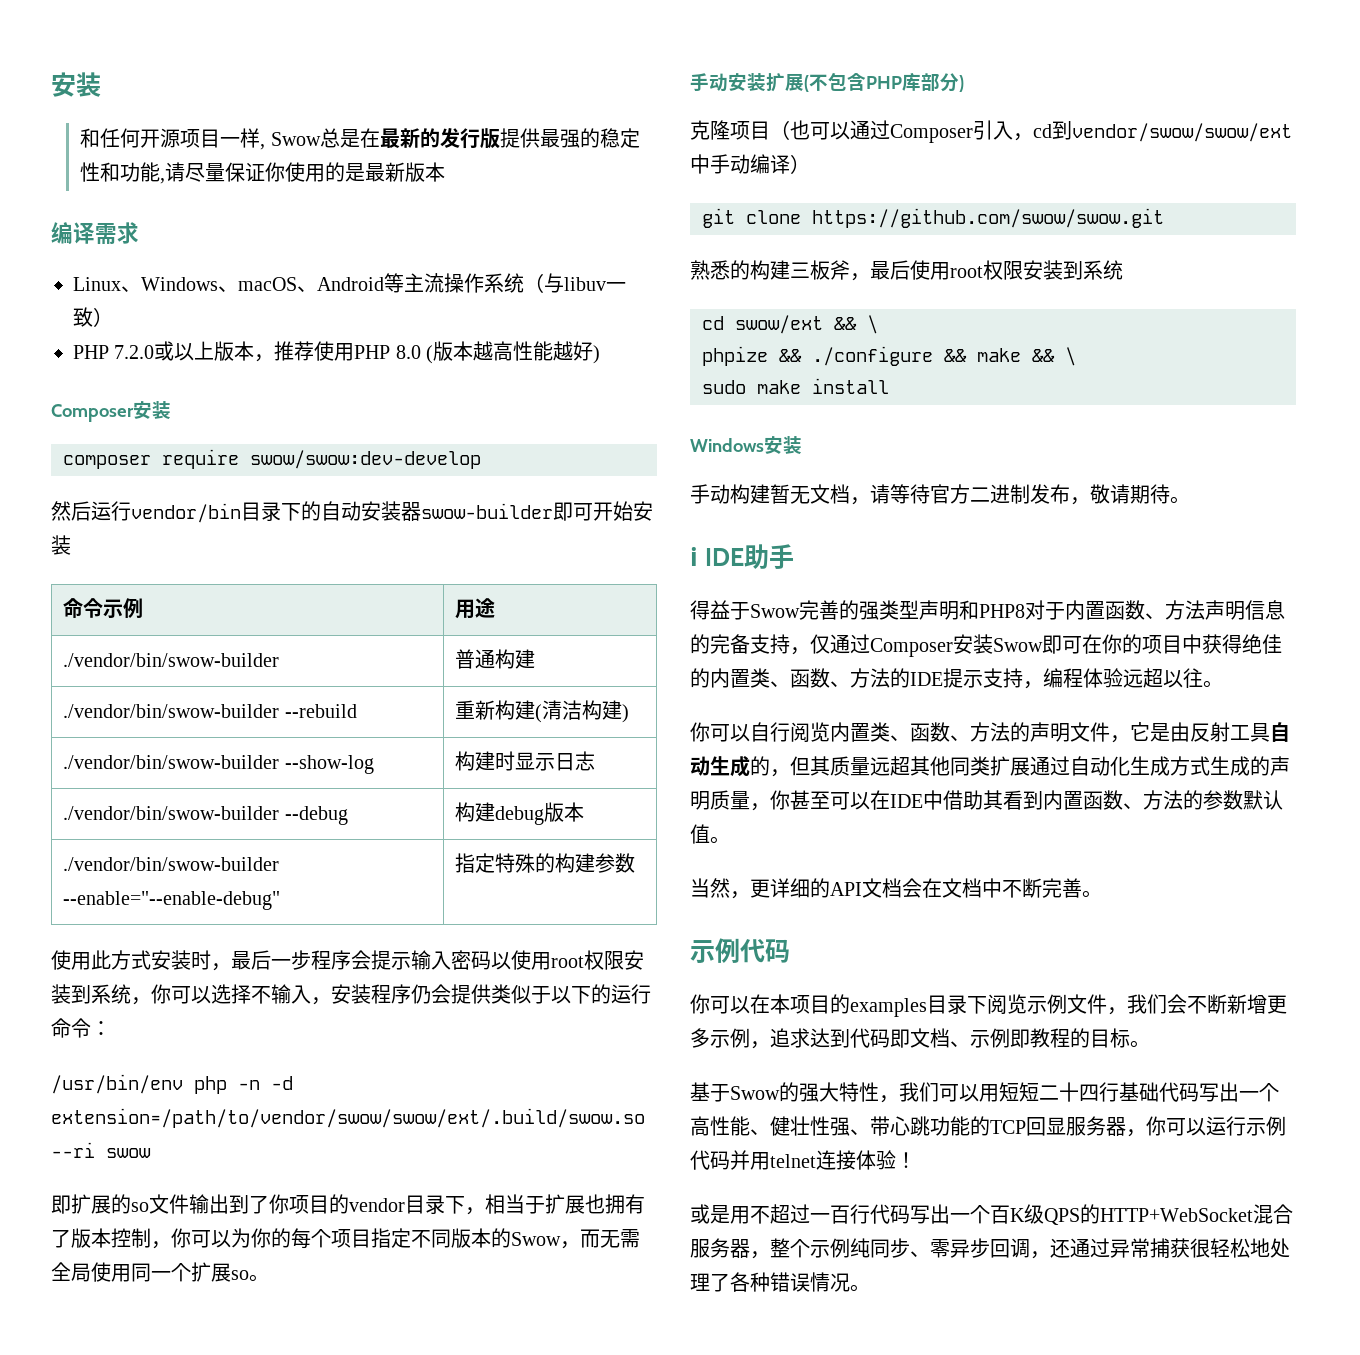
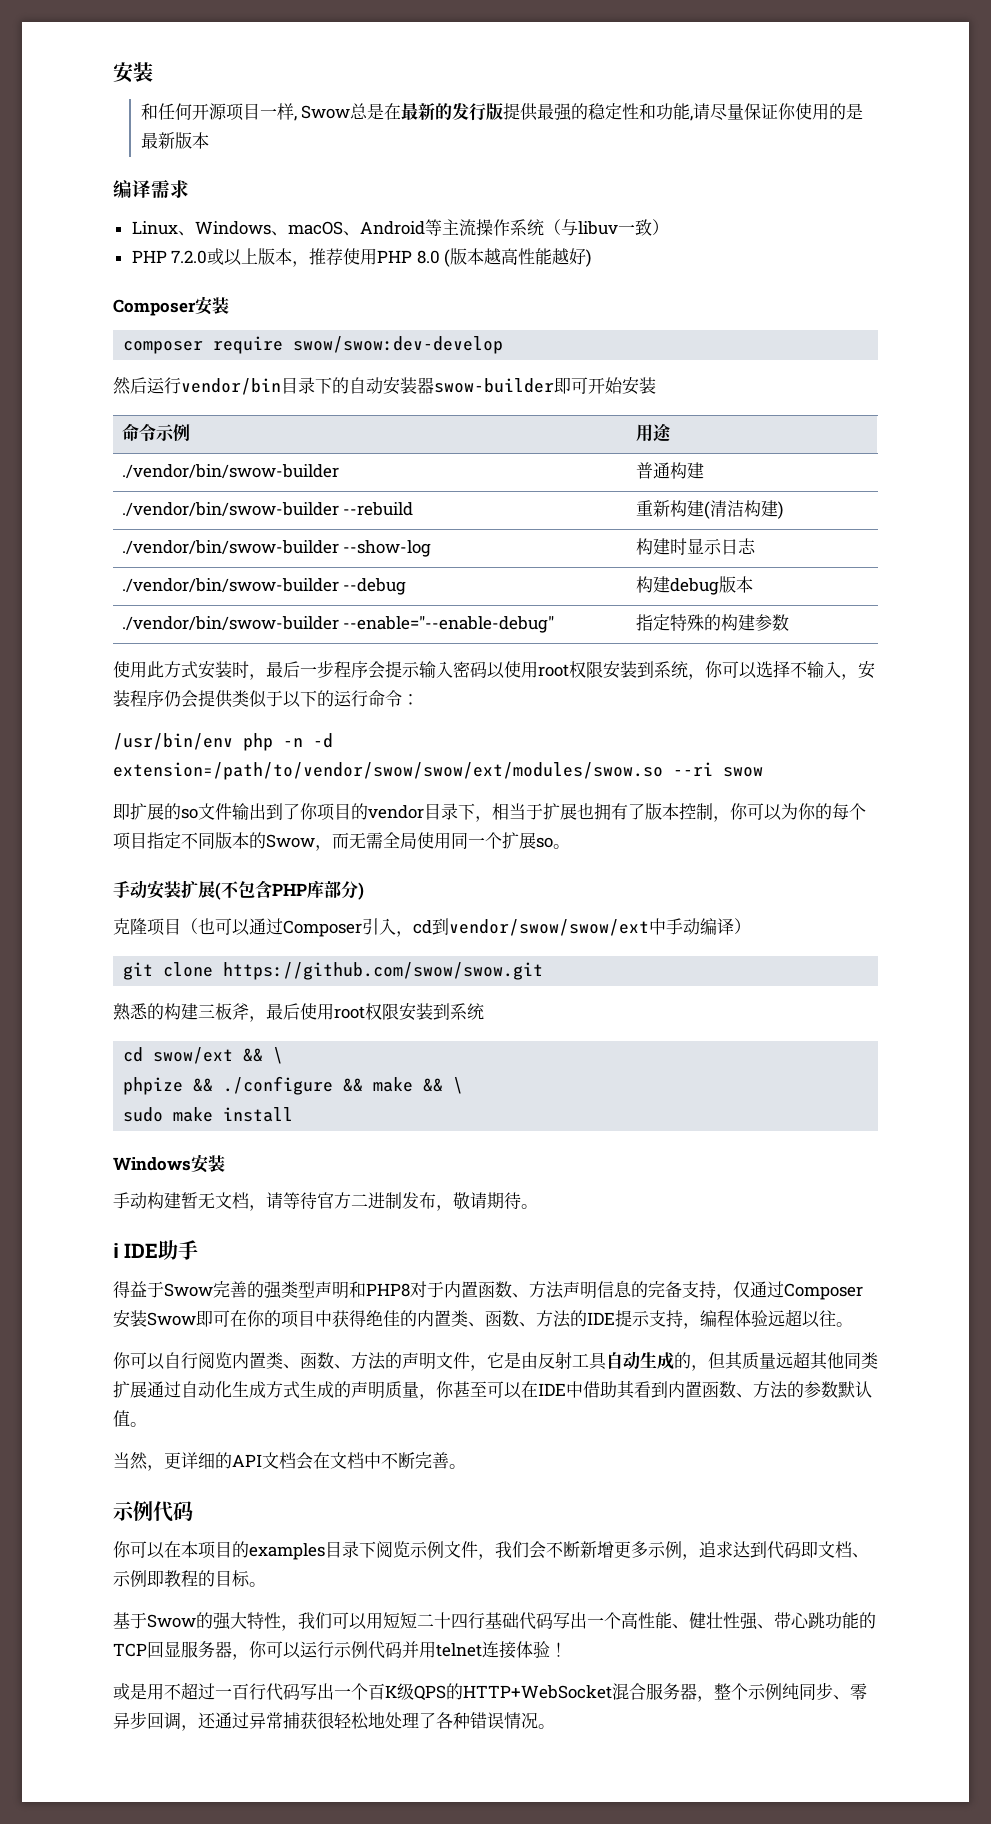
- /usr/bin/env php -n -d extension=/path/to/vendor/swow/swow/ext/.build/swow.so --ri swow
+ /usr/bin/env php -n -d extension=/path/to/vendor/swow/swow/ext/modules/swow.so --ri swow

